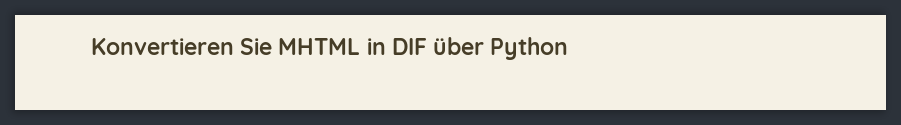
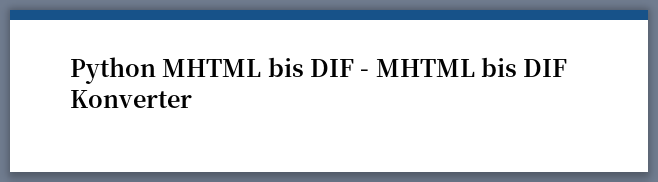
- Konvertieren Sie MHTML in DIF über Python
+ Python MHTML bis DIF - MHTML bis DIF Konverter

